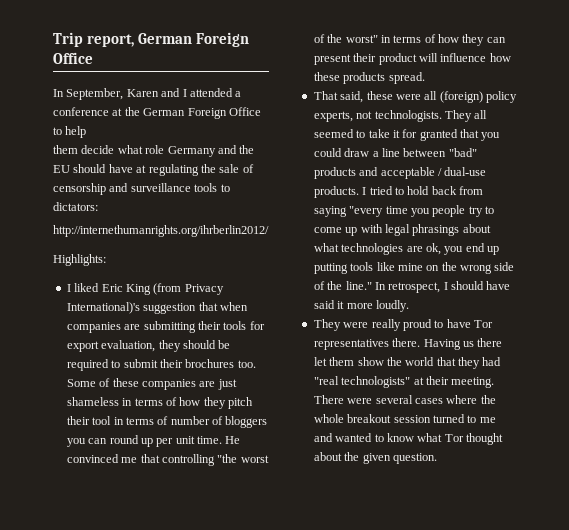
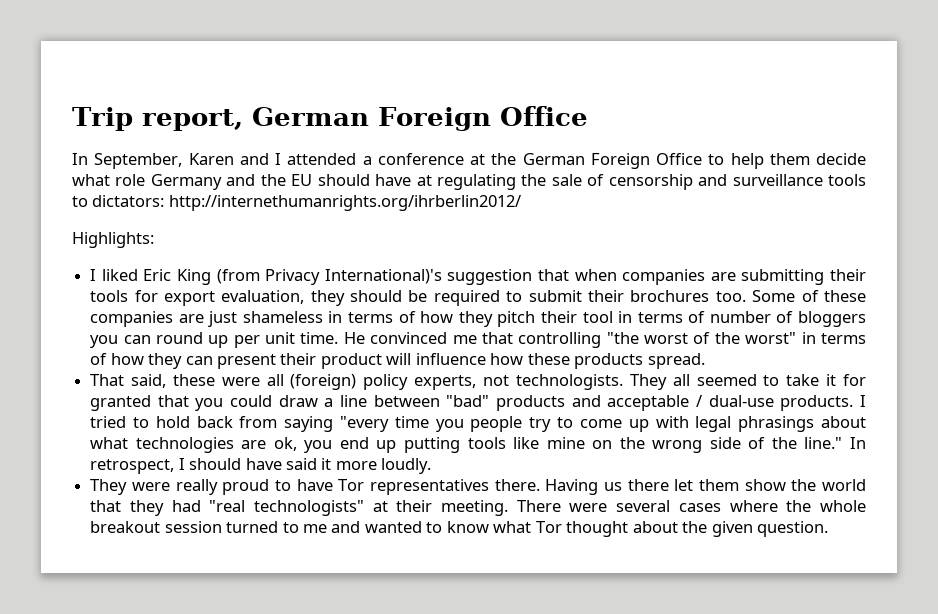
- In September, Karen and I attended a conference at the German Foreign Office to help
- them decide what role Germany and the EU should have at regulating the sale of censorship and surveillance tools to dictators:
- http://internethumanrights.org/ihrberlin2012/
+ In September, Karen and I attended a conference at the German Foreign Office to help them decide what role Germany and the EU should have at regulating the sale of censorship and surveillance tools to dictators: http://internethumanrights.org/ihrberlin2012/

